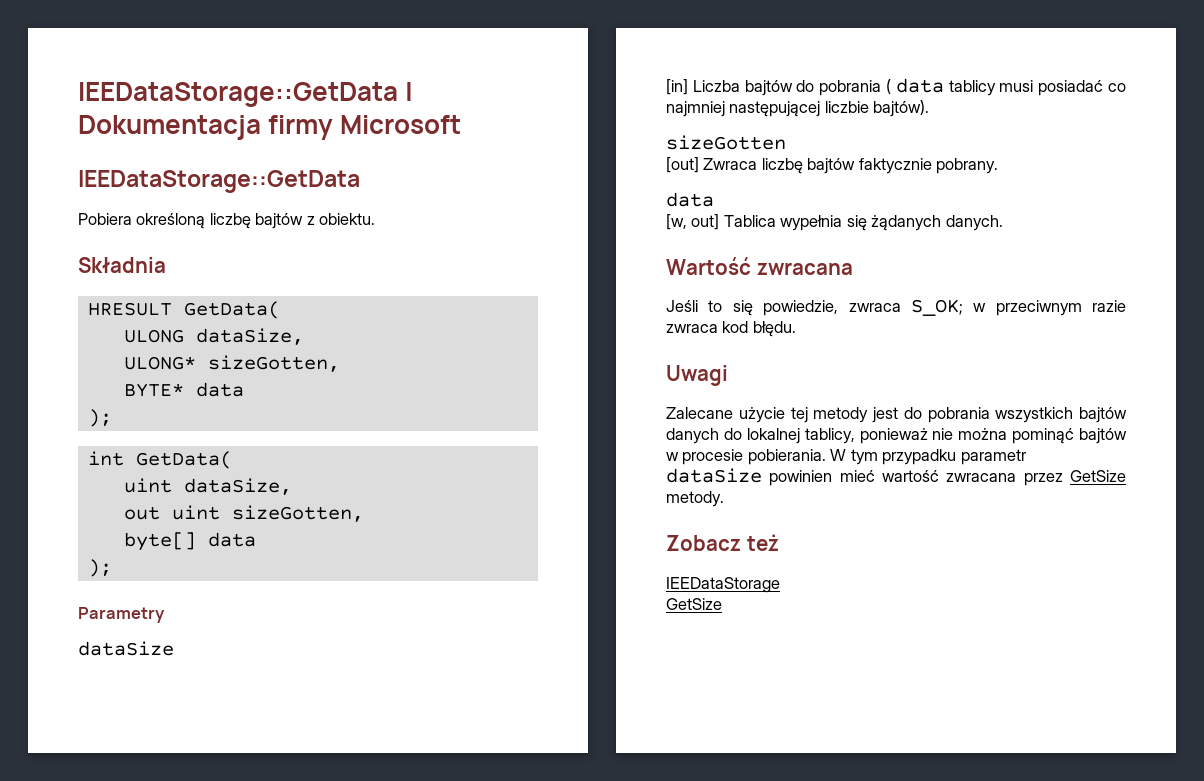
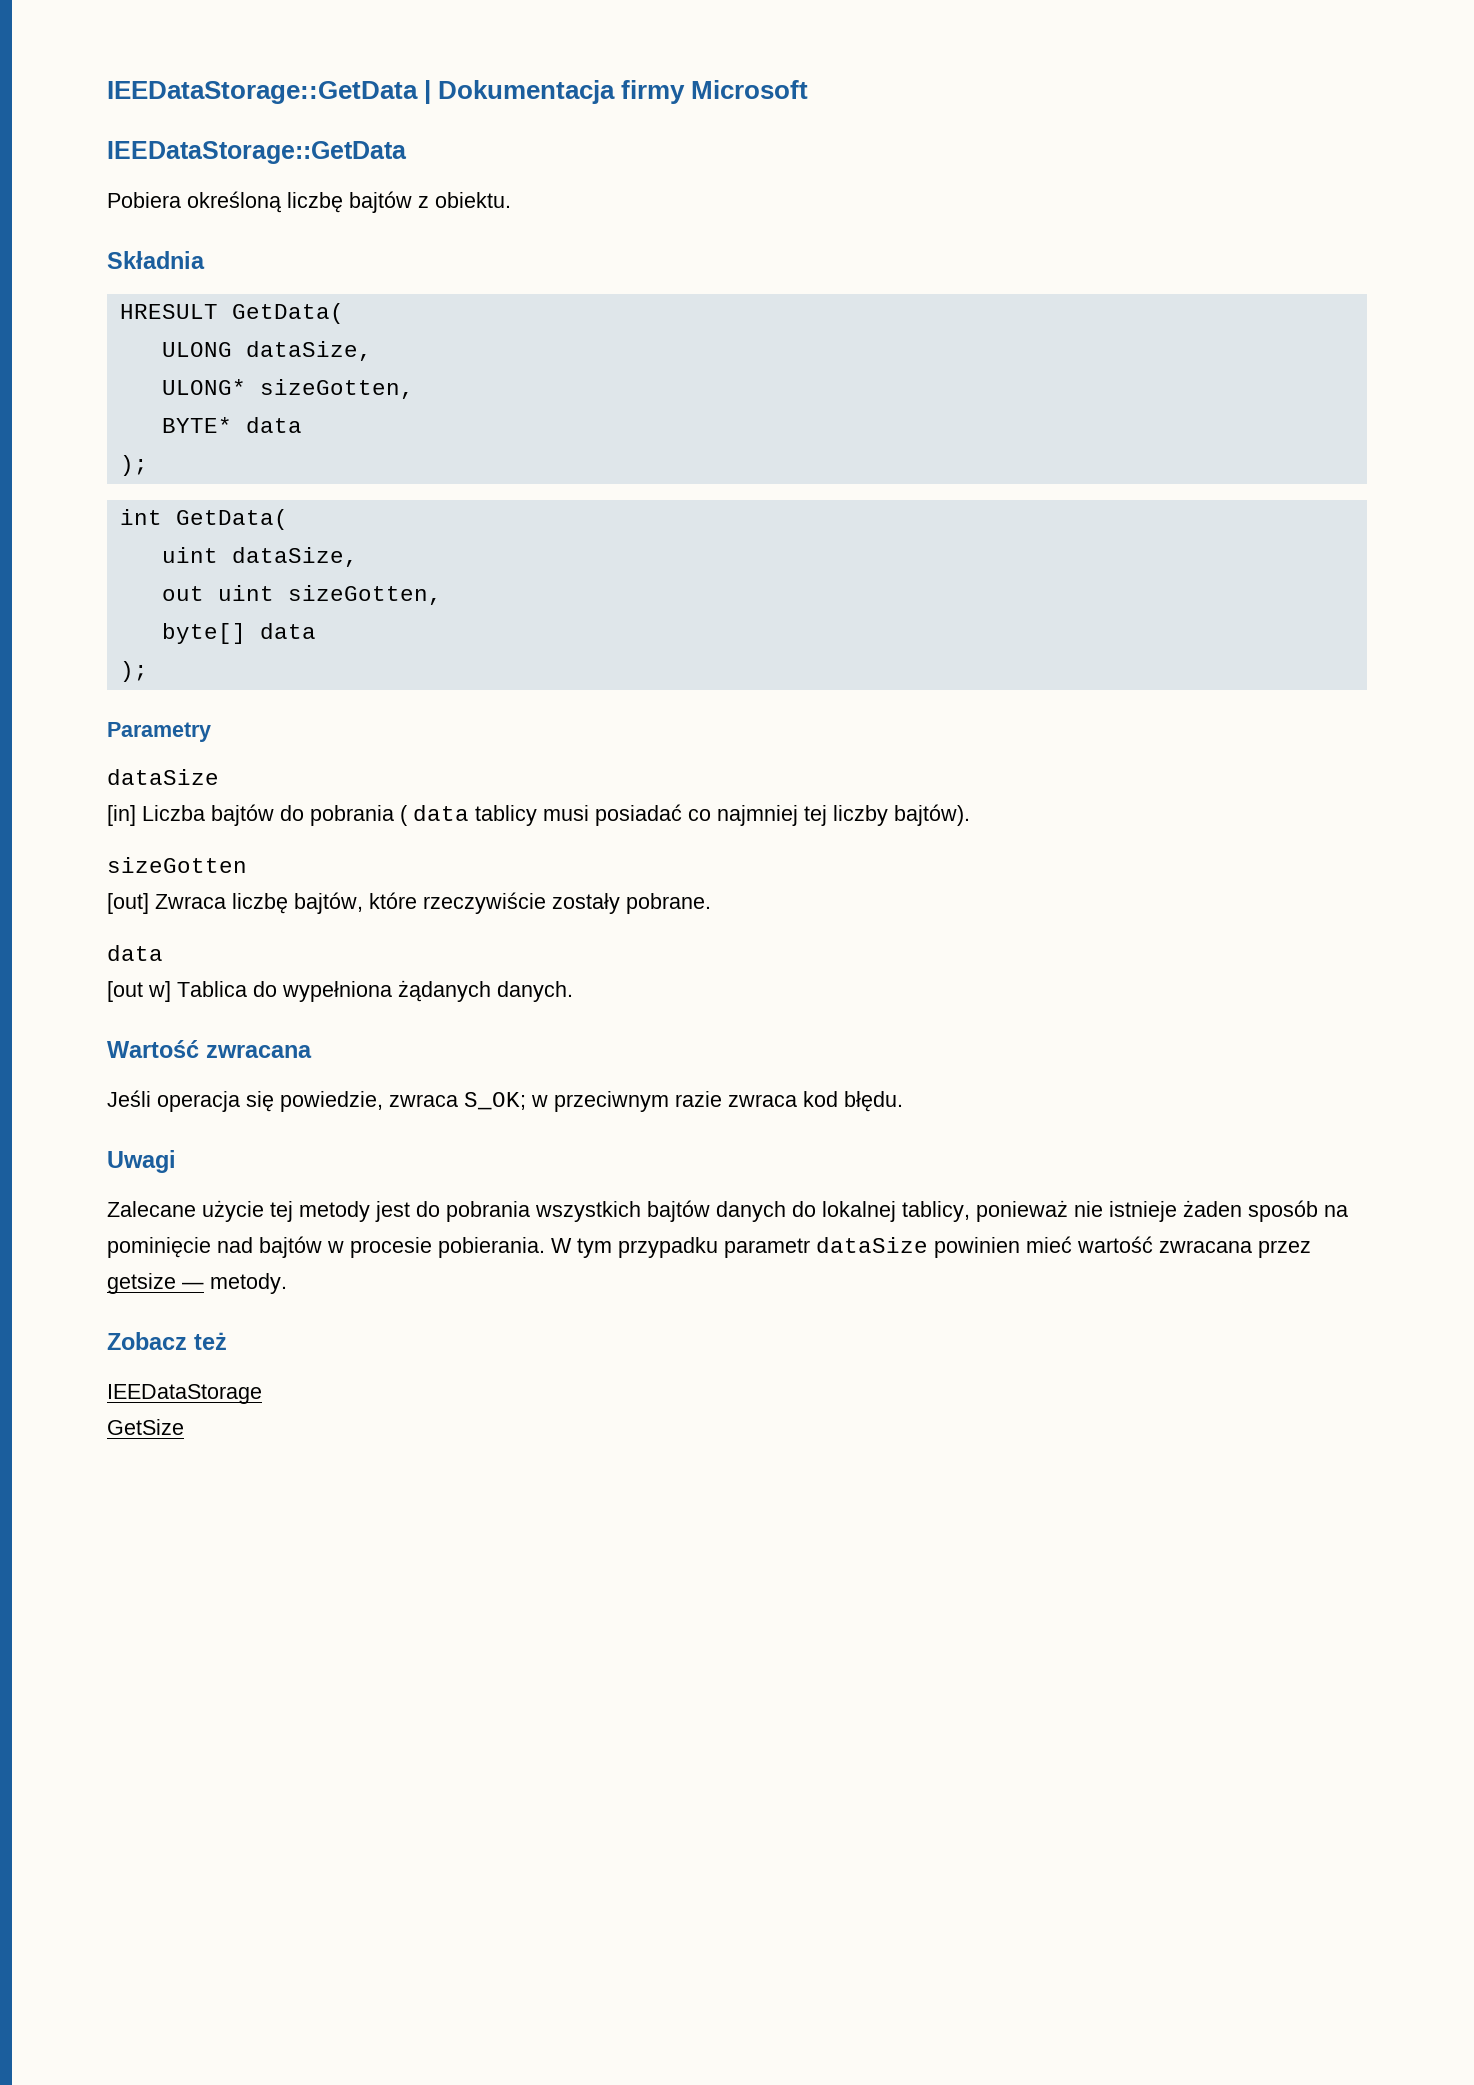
- [in] Liczba bajtów do pobrania ( data tablicy musi posiadać co najmniej następującej liczbie bajtów).
+ [in] Liczba bajtów do pobrania ( data tablicy musi posiadać co najmniej tej liczby bajtów).
- [out] Zwraca liczbę bajtów faktycznie pobrany.
+ [out] Zwraca liczbę bajtów, które rzeczywiście zostały pobrane.
  data
- [w, out] Tablica wypełnia się żądanych danych.
+ [out w] Tablica do wypełniona żądanych danych.
- Jeśli to się powiedzie, zwraca S_OK; w przeciwnym razie zwraca kod błędu.
+ Jeśli operacja się powiedzie, zwraca S_OK; w przeciwnym razie zwraca kod błędu.
- Zalecane użycie tej metody jest do pobrania wszystkich bajtów danych do lokalnej tablicy, ponieważ nie można pominąć bajtów w procesie pobierania.
+ Zalecane użycie tej metody jest do pobrania wszystkich bajtów danych do lokalnej tablicy, ponieważ nie istnieje żaden sposób na pominięcie nad bajtów w procesie pobierania.
- W tym przypadku parametr dataSize powinien mieć wartość zwracana przez GetSize metody.
+ W tym przypadku parametr dataSize powinien mieć wartość zwracana przez getsize — metody.

